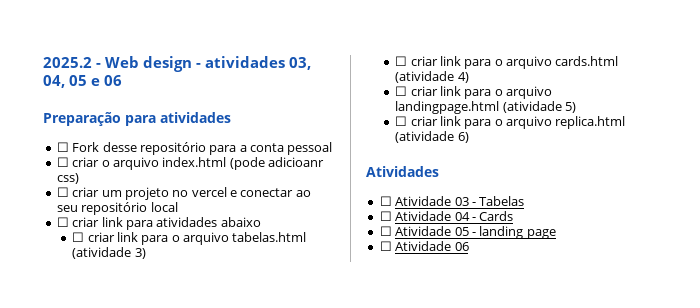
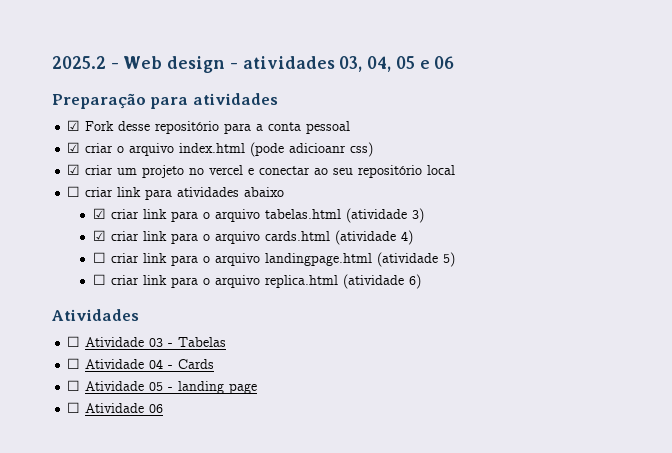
- ☐ Fork desse repositório para a conta pessoal
+ ☑ Fork desse repositório para a conta pessoal
- ☐ criar o arquivo index.html (pode adicioanr css)
+ ☑ criar o arquivo index.html (pode adicioanr css)
- ☐ criar um projeto no vercel e conectar ao seu repositório local
+ ☑ criar um projeto no vercel e conectar ao seu repositório local
- ☐ criar link para o arquivo tabelas.html (atividade 3)
+ ☑ criar link para o arquivo tabelas.html (atividade 3)
- ☐ criar link para o arquivo cards.html (atividade 4)
+ ☑ criar link para o arquivo cards.html (atividade 4)

